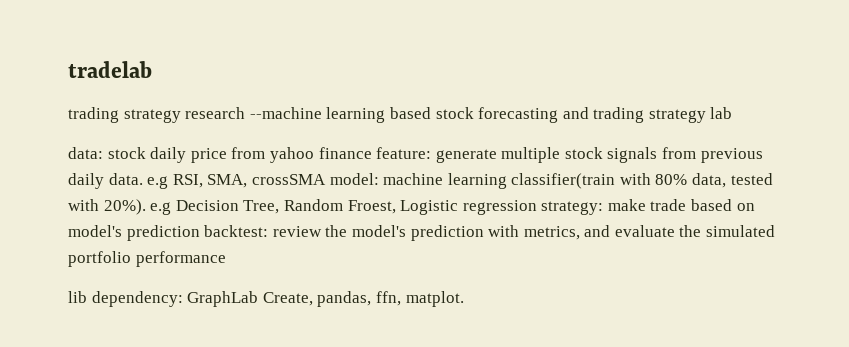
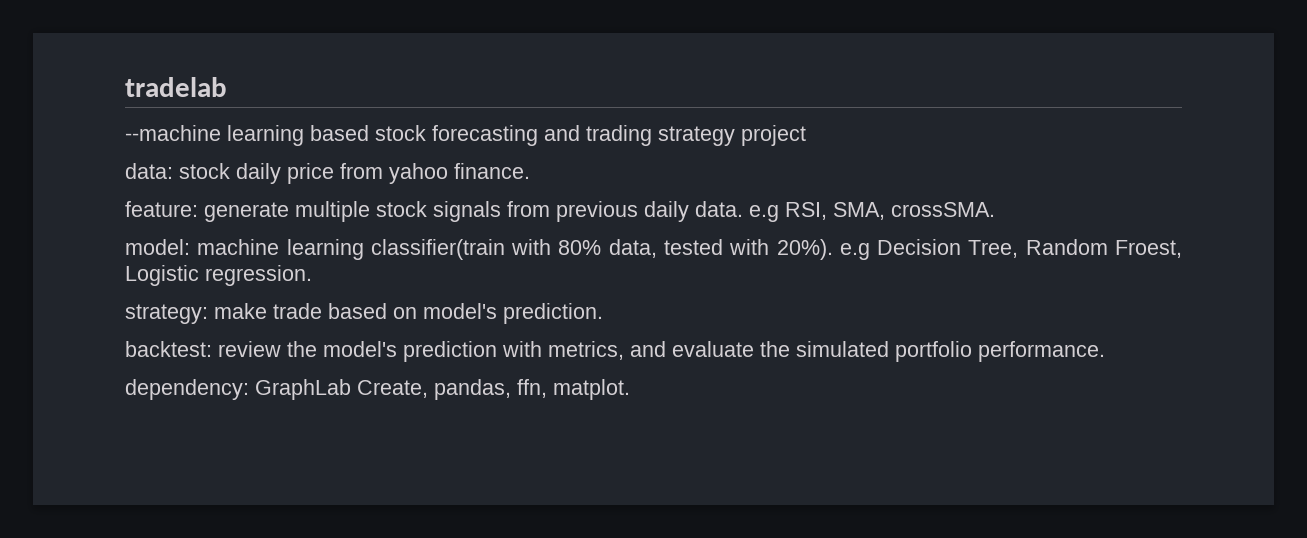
- trading strategy research --machine learning based stock forecasting and trading strategy lab
+ --machine learning based stock forecasting and trading strategy project
- data: stock daily price from yahoo finance feature: generate multiple stock signals from previous daily data. e.g RSI, SMA, crossSMA model: machine learning classifier(train with 80% data, tested with 20%). e.g Decision Tree, Random Froest, Logistic regression strategy: make trade based on model's prediction backtest: review the model's prediction with metrics, and evaluate the simulated portfolio performance
- lib dependency: GraphLab Create, pandas, ffn, matplot.
+ data: stock daily price from yahoo finance.
+ feature: generate multiple stock signals from previous daily data. e.g RSI, SMA, crossSMA.
+ model: machine learning classifier(train with 80% data, tested with 20%). e.g Decision Tree, Random Froest, Logistic regression.
+ strategy: make trade based on model's prediction.
+ backtest: review the model's prediction with metrics, and evaluate the simulated portfolio performance.
+ dependency: GraphLab Create, pandas, ffn, matplot.

